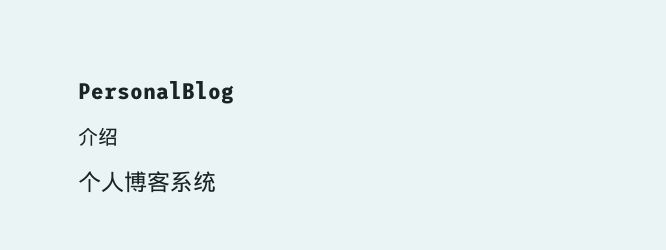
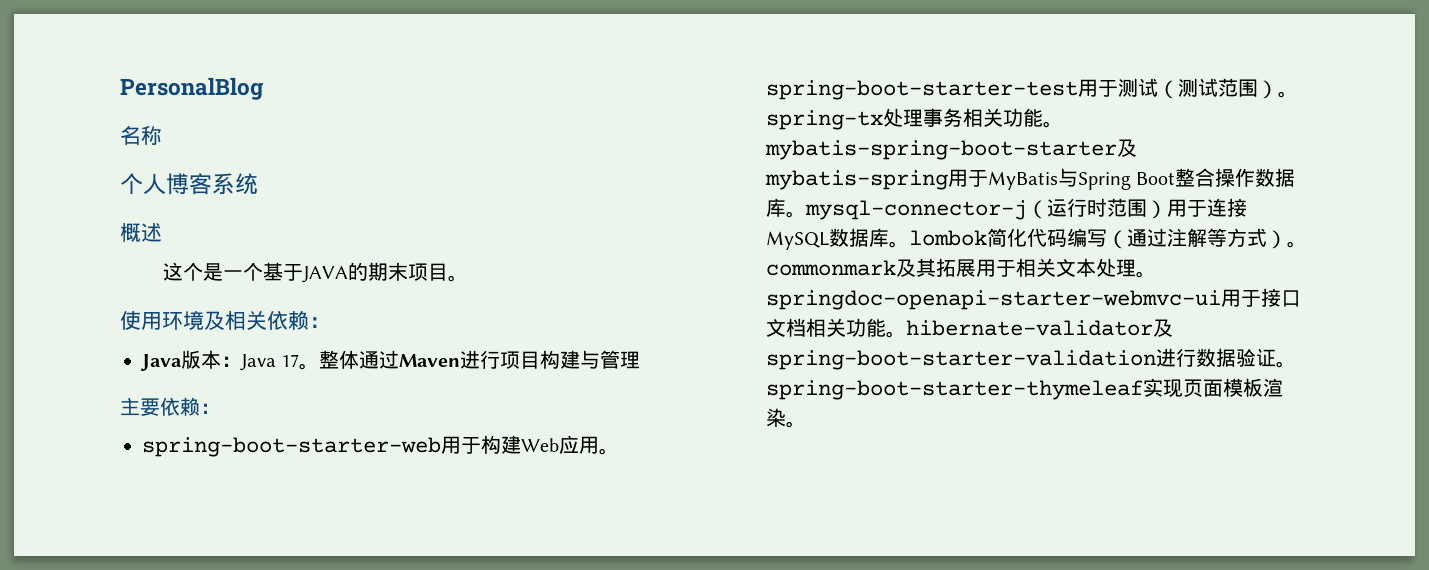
- 介绍
+ 名称
+ 概述
+ 这个是一个基于JAVA的期末项目。
+ 使用环境及相关依赖：
+ Java版本：Java 17。整体通过Maven进行项目构建与管理
+ 主要依赖：
+ spring-boot-starter-web用于构建Web应用。spring-boot-starter-test用于测试（测试范围）。spring-tx处理事务相关功能。mybatis-spring-boot-starter及mybatis-spring用于MyBatis与Spring Boot整合操作数据库。mysql-connector-j（运行时范围）用于连接MySQL数据库。lombok简化代码编写（通过注解等方式）。commonmark及其拓展用于相关文本处理。springdoc-openapi-starter-webmvc-ui用于接口文档相关功能。hibernate-validator及spring-boot-starter-validation进行数据验证。spring-boot-starter-thymeleaf实现页面模板渲染。

